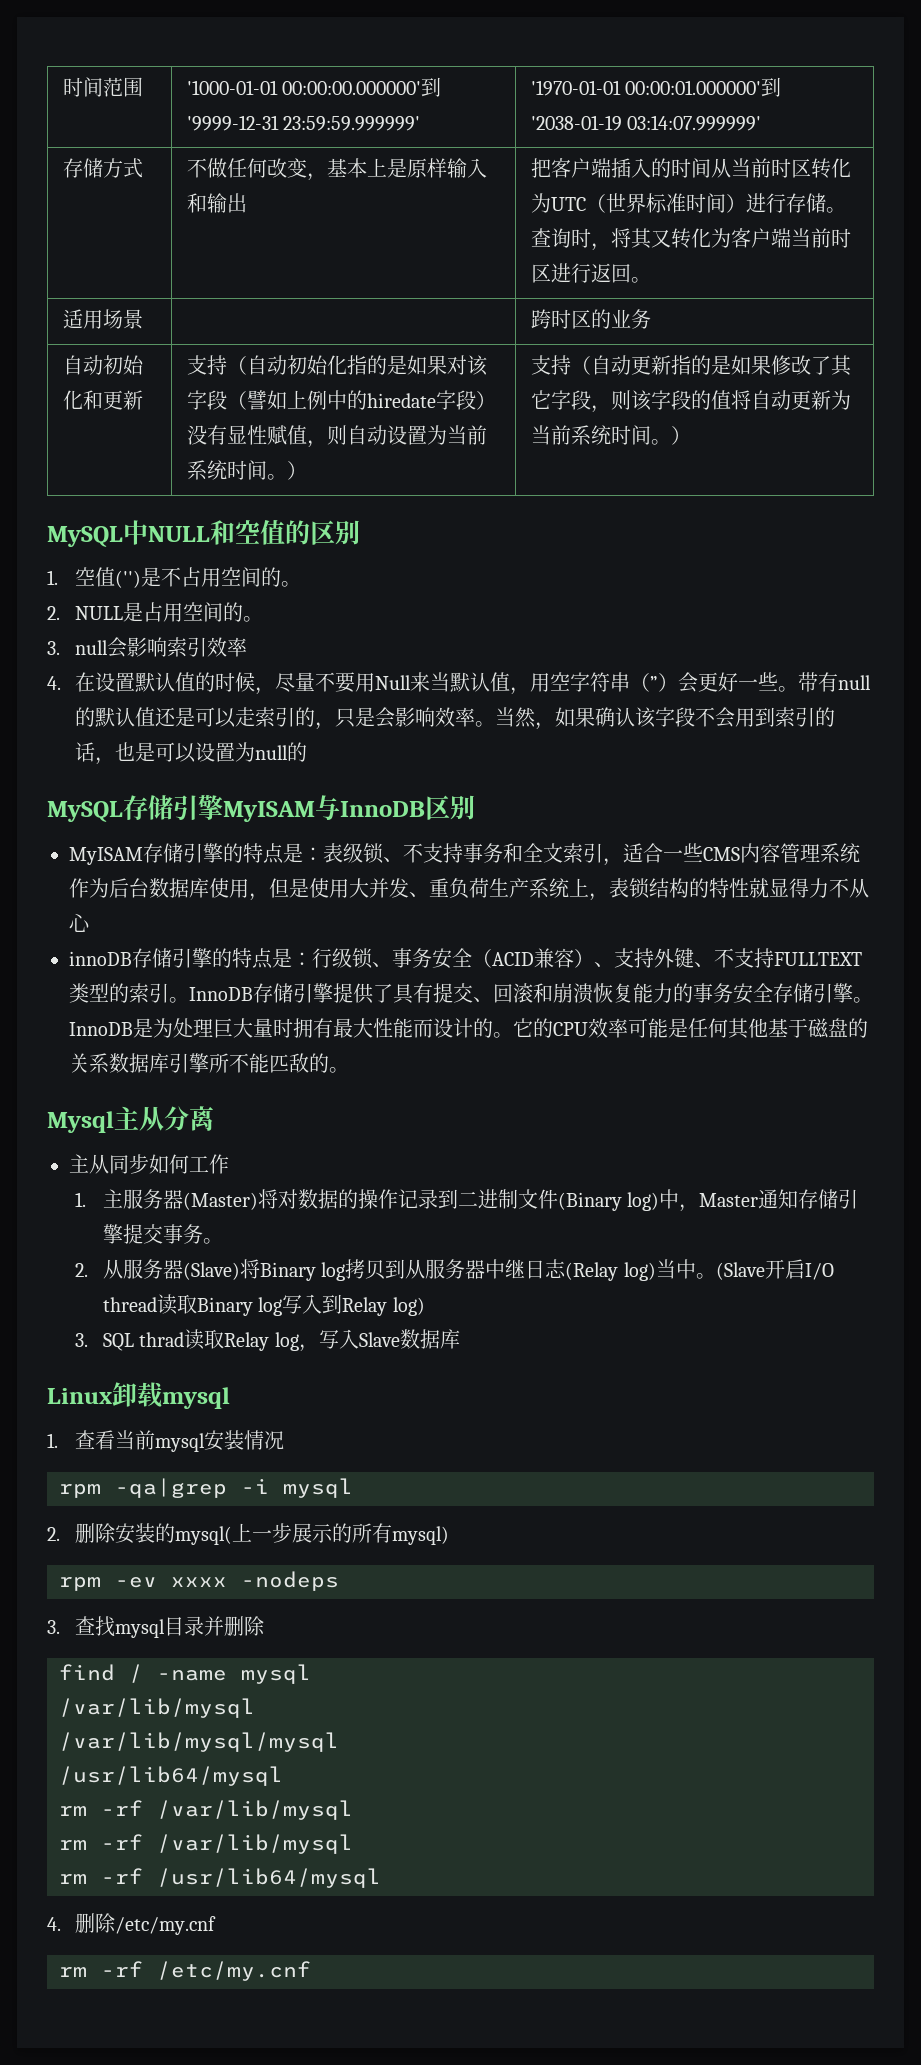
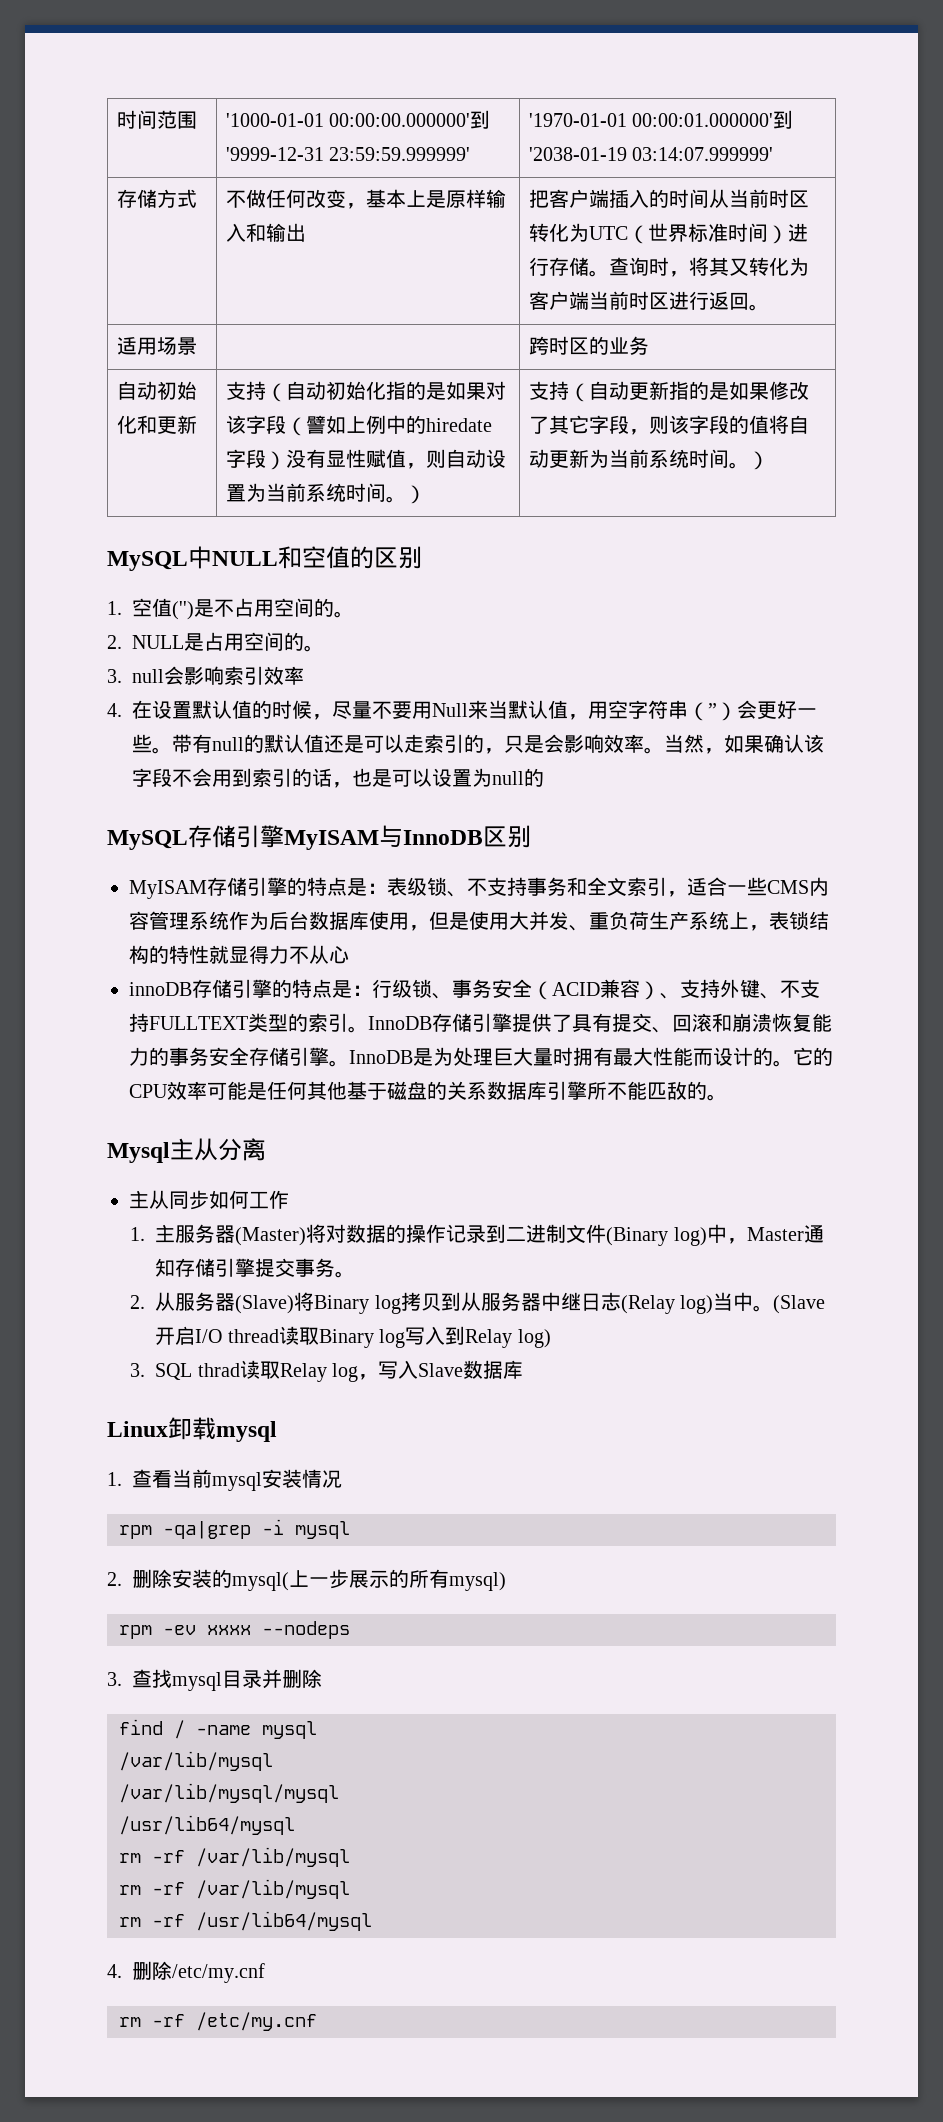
- rpm -ev xxxx -nodeps
+ rpm -ev xxxx --nodeps

